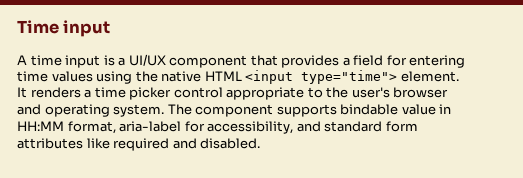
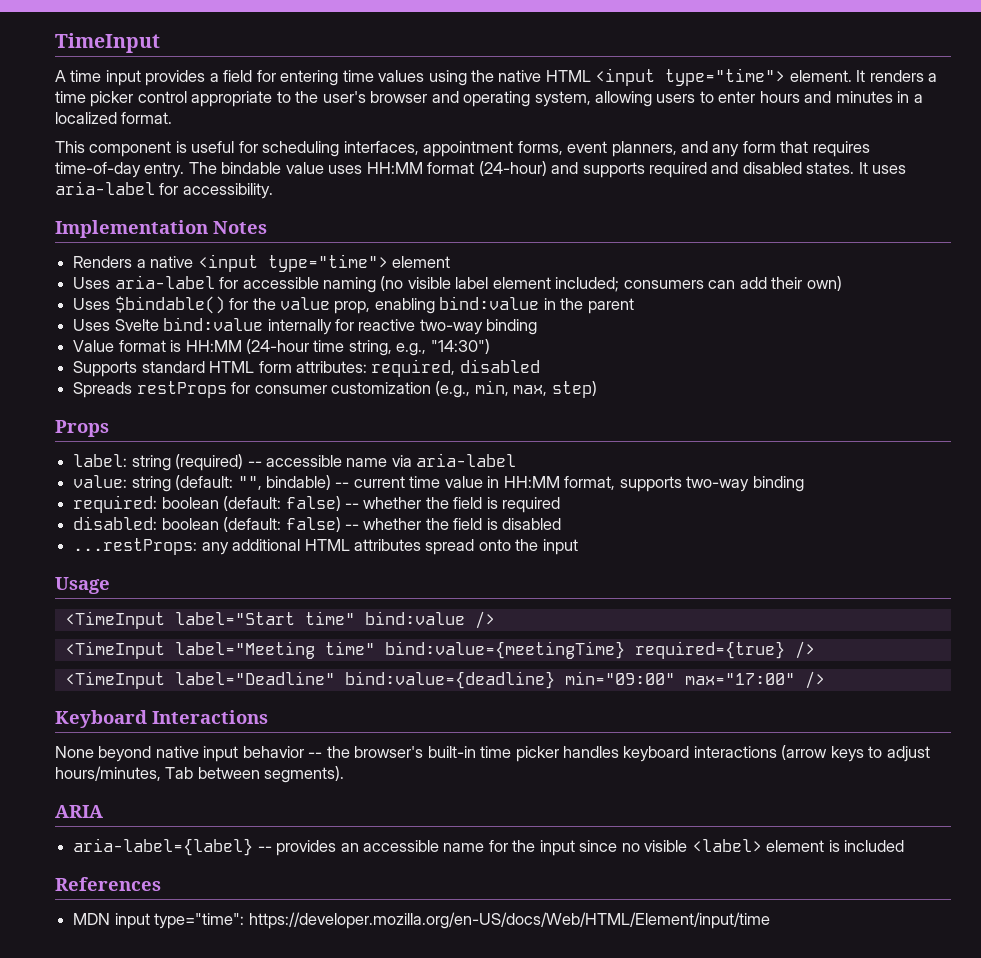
- Time input
+ TimeInput
- A time input is a UI/UX component that provides a field for entering time values using the native HTML <input type="time"> element.
+ A time input provides a field for entering time values using the native HTML <input type="time"> element.
- It renders a time picker control appropriate to the user's browser and operating system. The component supports bindable value in HH:MM format, aria-label for accessibility, and standard form attributes like required and disabled.
+ It renders a time picker control appropriate to the user's browser and operating system, allowing users to enter hours and minutes in a localized format.
+ This component is useful for scheduling interfaces, appointment forms, event planners, and any form that requires time-of-day entry. The bindable value uses HH:MM format (24-hour) and supports required and disabled states. It uses aria-label for accessibility.
+ Implementation Notes
+ Renders a native <input type="time"> element
+ Uses aria-label for accessible naming (no visible label element included; consumers can add their own)
+ Uses $bindable() for the value prop, enabling bind:value in the parent
+ Uses Svelte bind:value internally for reactive two-way binding
+ Value format is HH:MM (24-hour time string, e.g., "14:30")
+ Supports standard HTML form attributes: required, disabled
+ Spreads restProps for consumer customization (e.g., min, max, step)
+ Props
+ label: string (required) -- accessible name via aria-label
+ value: string (default: "", bindable) -- current time value in HH:MM format, supports two-way binding
+ required: boolean (default: false) -- whether the field is required
+ disabled: boolean (default: false) -- whether the field is disabled
+ ...restProps: any additional HTML attributes spread onto the input
+ Usage
+ <TimeInput label="Start time" bind:value />
+ <TimeInput label="Meeting time" bind:value={meetingTime} required={true} />
+ <TimeInput label="Deadline" bind:value={deadline} min="09:00" max="17:00" />
+ Keyboard Interactions
+ None beyond native input behavior -- the browser's built-in time picker handles keyboard interactions (arrow keys to adjust hours/minutes, Tab between segments).
+ ARIA
+ aria-label={label} -- provides an accessible name for the input since no visible <label> element is included
+ References
+ MDN input type="time": https://developer.mozilla.org/en-US/docs/Web/HTML/Element/input/time

